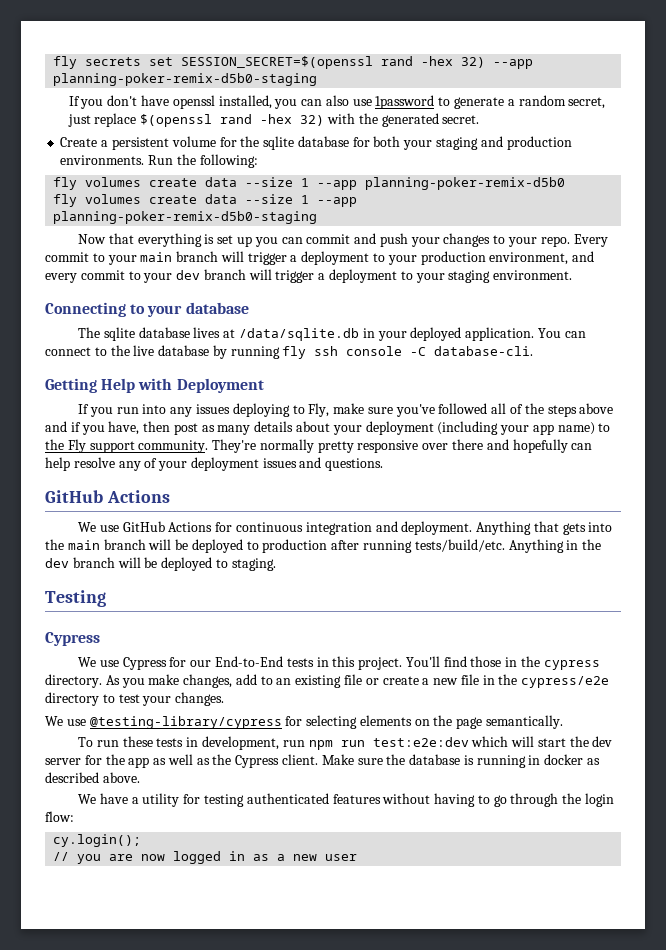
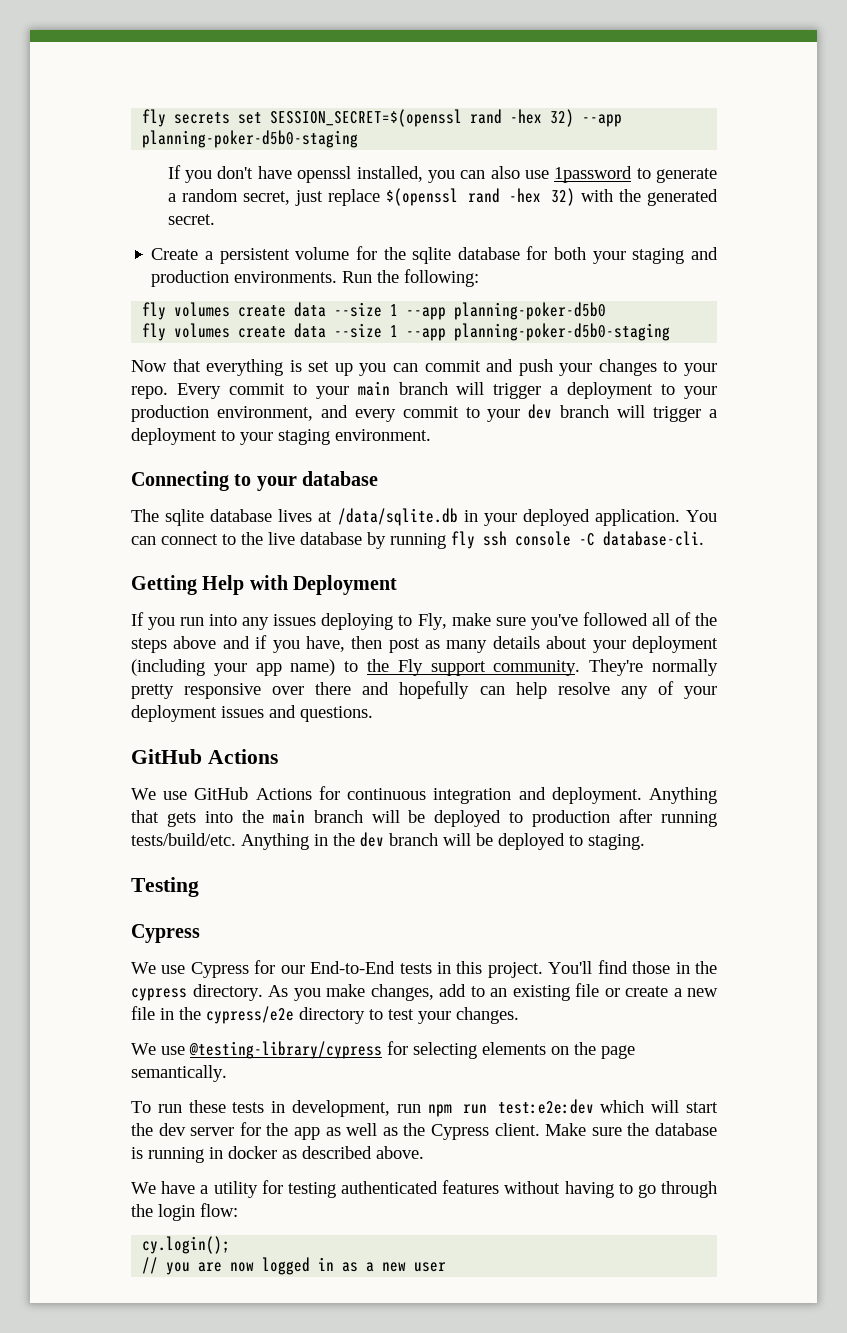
- fly secrets set SESSION_SECRET=$(openssl rand -hex 32) --app planning-poker-remix-d5b0-staging
+ fly secrets set SESSION_SECRET=$(openssl rand -hex 32) --app planning-poker-d5b0-staging
- fly volumes create data --size 1 --app planning-poker-remix-d5b0
- fly volumes create data --size 1 --app planning-poker-remix-d5b0-staging
+ fly volumes create data --size 1 --app planning-poker-d5b0
+ fly volumes create data --size 1 --app planning-poker-d5b0-staging

